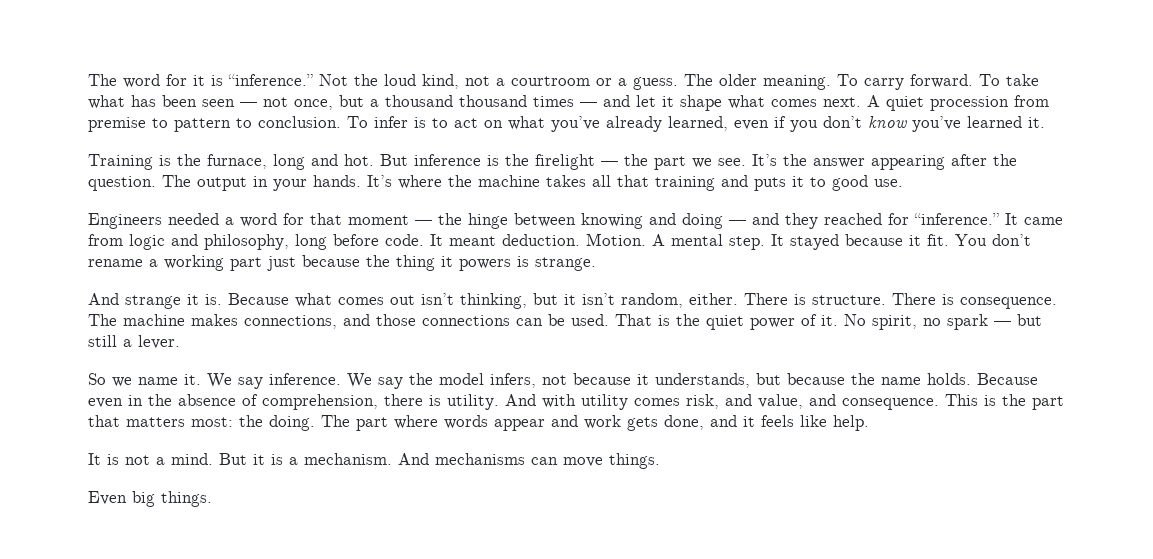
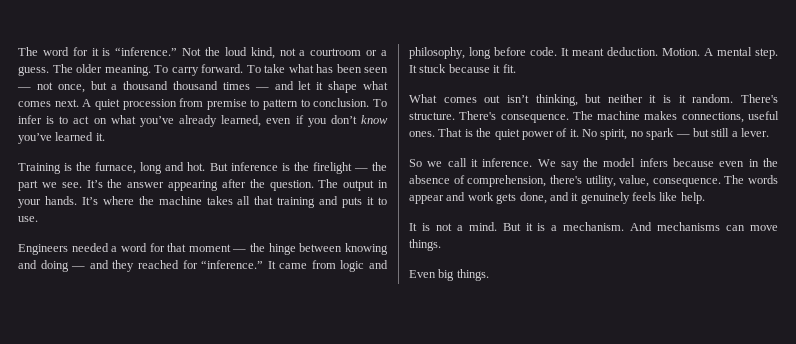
- It’s where the machine takes all that training and puts it to good use.
+ It’s where the machine takes all that training and puts it to use.
- It stayed because it fit. You don’t rename a working part just because the thing it powers is strange.
- And strange it is. Because what comes out isn’t thinking, but it isn’t random, either. There is structure. There is consequence.
+ It stuck because it fit.
+ What comes out isn’t thinking, but neither it is it random. There's structure. There's consequence.
- The machine makes connections, and those connections can be used.
+ The machine makes connections, useful ones.
- So we name it. We say inference.
+ So we call it inference.
- We say the model infers, not because it understands, but because the name holds. Because even in the absence of comprehension, there is utility. And with utility comes risk, and value, and consequence. This is the part that matters most: the doing. The part where words appear and work gets done, and it feels like help.
+ We say the model infers because even in the absence of comprehension, there's utility, value, consequence. The words appear and work gets done, and it genuinely feels like help.

